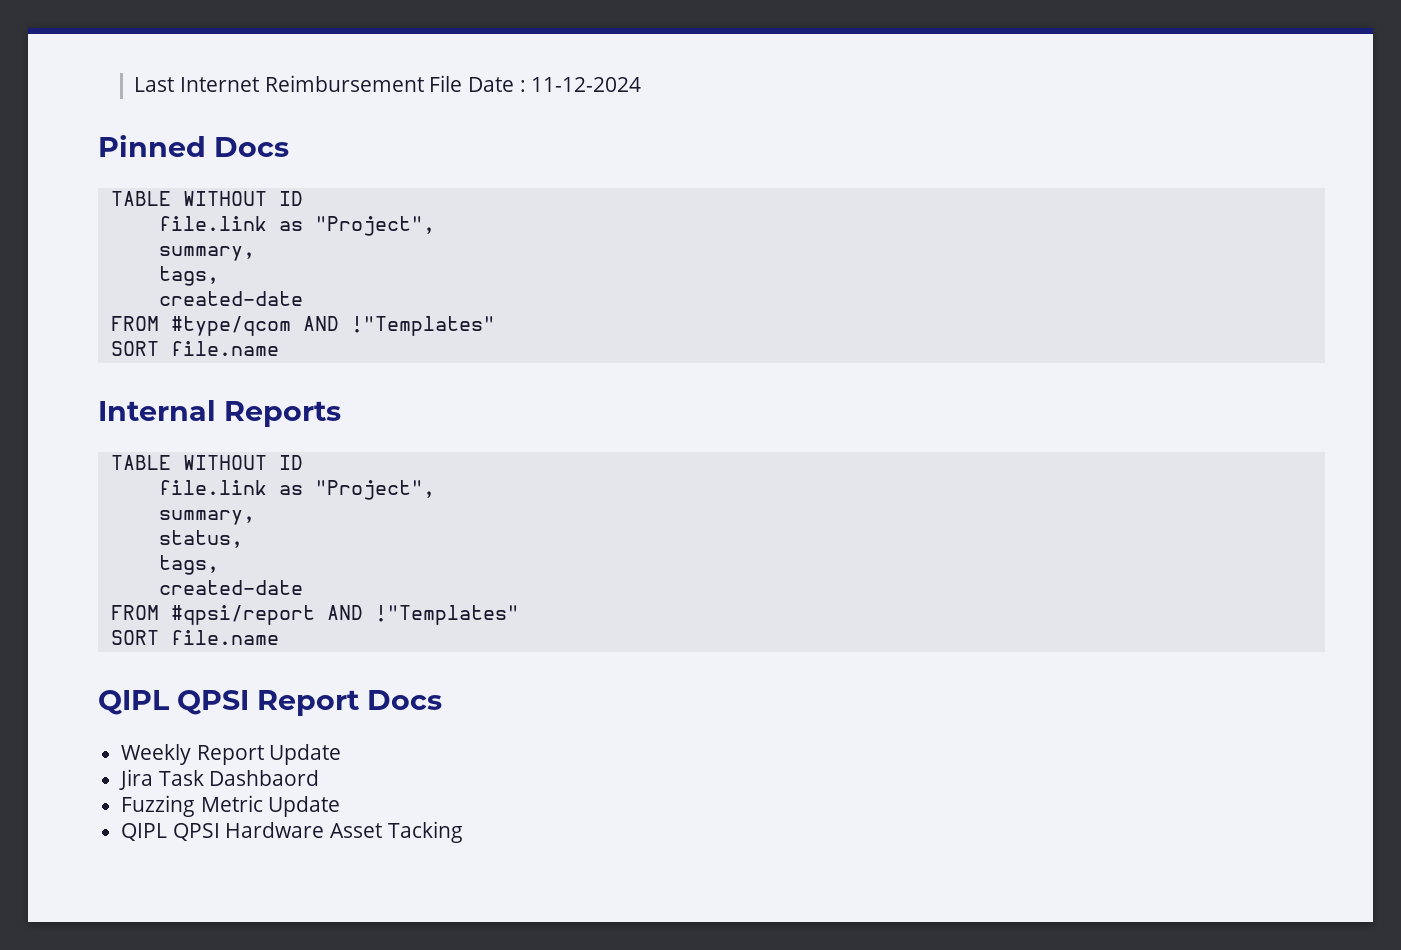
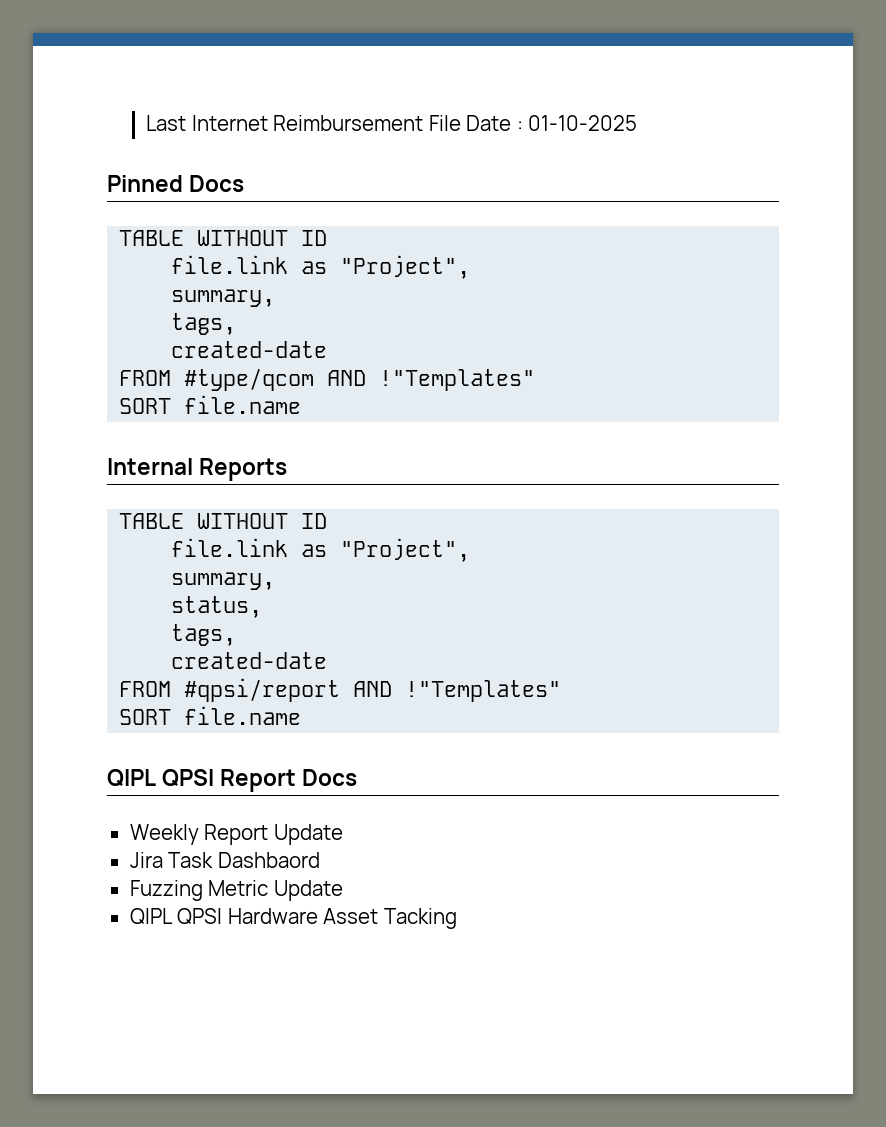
- Last Internet Reimbursement File Date : 11-12-2024
+ Last Internet Reimbursement File Date : 01-10-2025

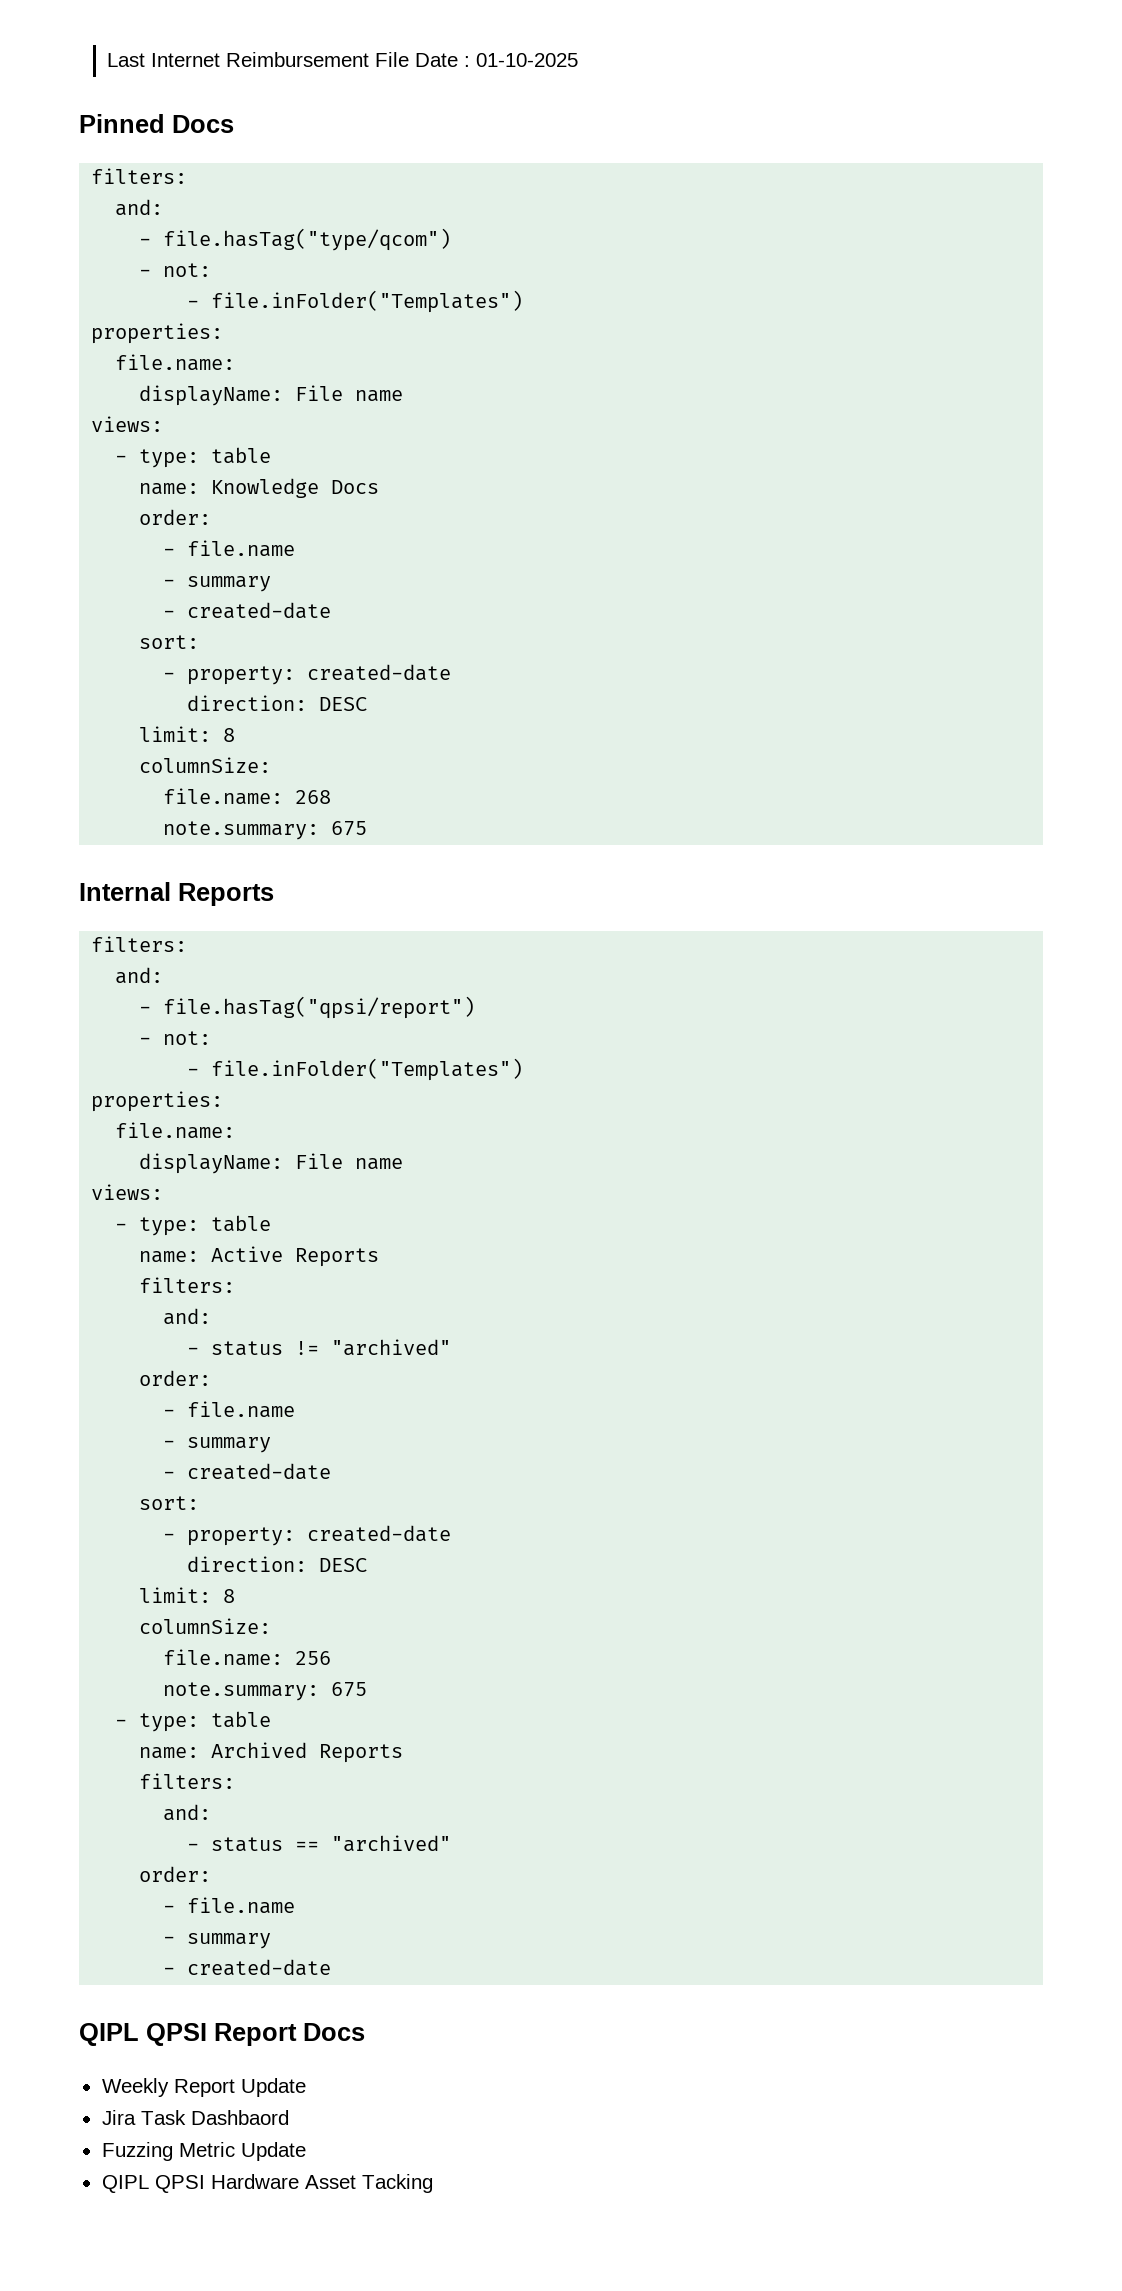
  Pinned Docs
- TABLE WITHOUT ID
- file.link as "Project",
- summary,
- tags,
- created-date
- FROM #type/qcom AND !"Templates"
- SORT file.name
+ filters:
+ and:
+ - file.hasTag("type/qcom")
+ - not:
+ - file.inFolder("Templates")
+ properties:
+ file.name:
+ displayName: File name
+ views:
+ - type: table
+ name: Knowledge Docs
+ order:
+ - file.name
+ - summary
+ - created-date
+ sort:
+ - property: created-date
+ direction: DESC
+ limit: 8
+ columnSize:
+ file.name: 268
+ note.summary: 675
  Internal Reports
- TABLE WITHOUT ID
- file.link as "Project",
- summary,
- status,
- tags,
- created-date
- FROM #qpsi/report AND !"Templates"
- SORT file.name
+ filters:
+ and:
+ - file.hasTag("qpsi/report")
+ - not:
+ - file.inFolder("Templates")
+ properties:
+ file.name:
+ displayName: File name
+ views:
+ - type: table
+ name: Active Reports
+ filters:
+ and:
+ - status != "archived"
+ order:
+ - file.name
+ - summary
+ - created-date
+ sort:
+ - property: created-date
+ direction: DESC
+ limit: 8
+ columnSize:
+ file.name: 256
+ note.summary: 675
+ - type: table
+ name: Archived Reports
+ filters:
+ and:
+ - status == "archived"
+ order:
+ - file.name
+ - summary
+ - created-date

